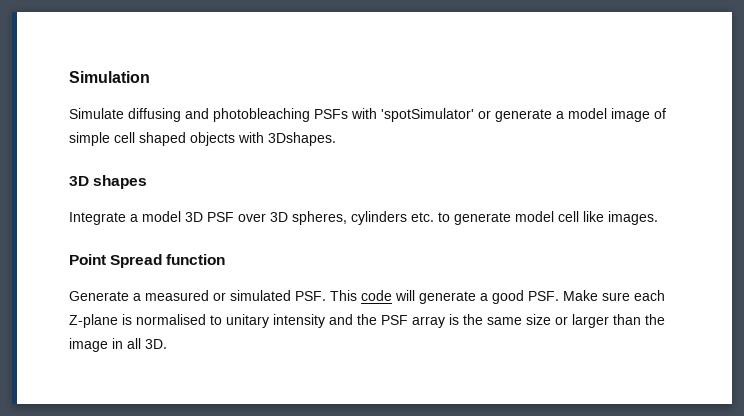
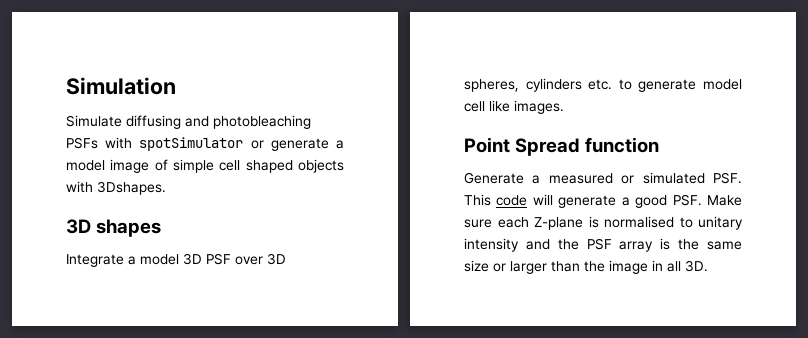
- Simulate diffusing and photobleaching PSFs with 'spotSimulator' or generate a model image of simple cell shaped objects with 3Dshapes.
+ Simulate diffusing and photobleaching PSFs with spotSimulator or generate a model image of simple cell shaped objects with 3Dshapes.

